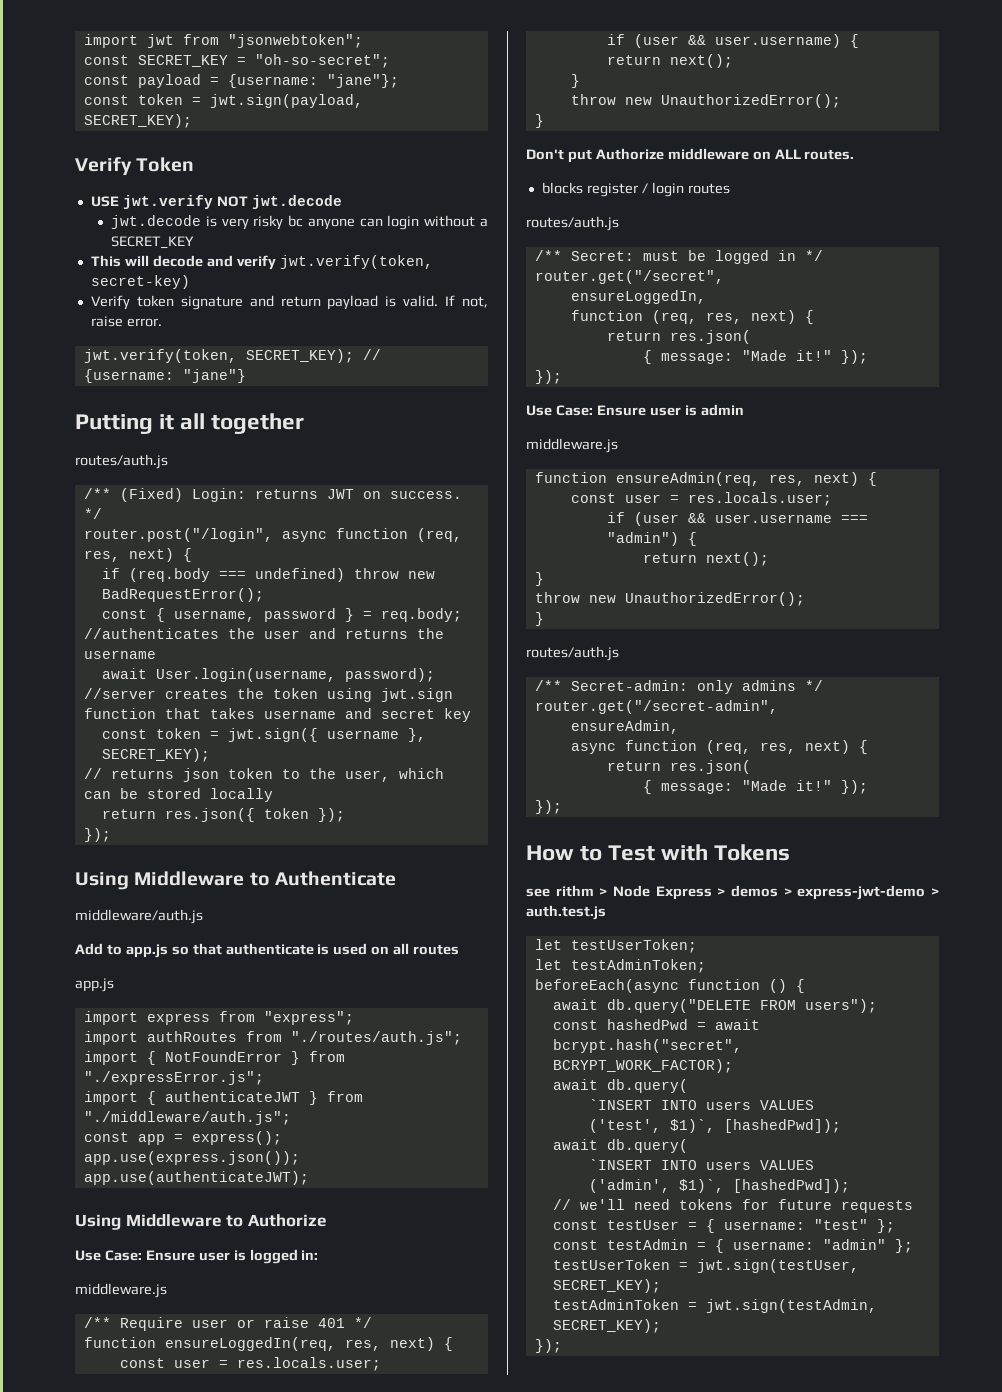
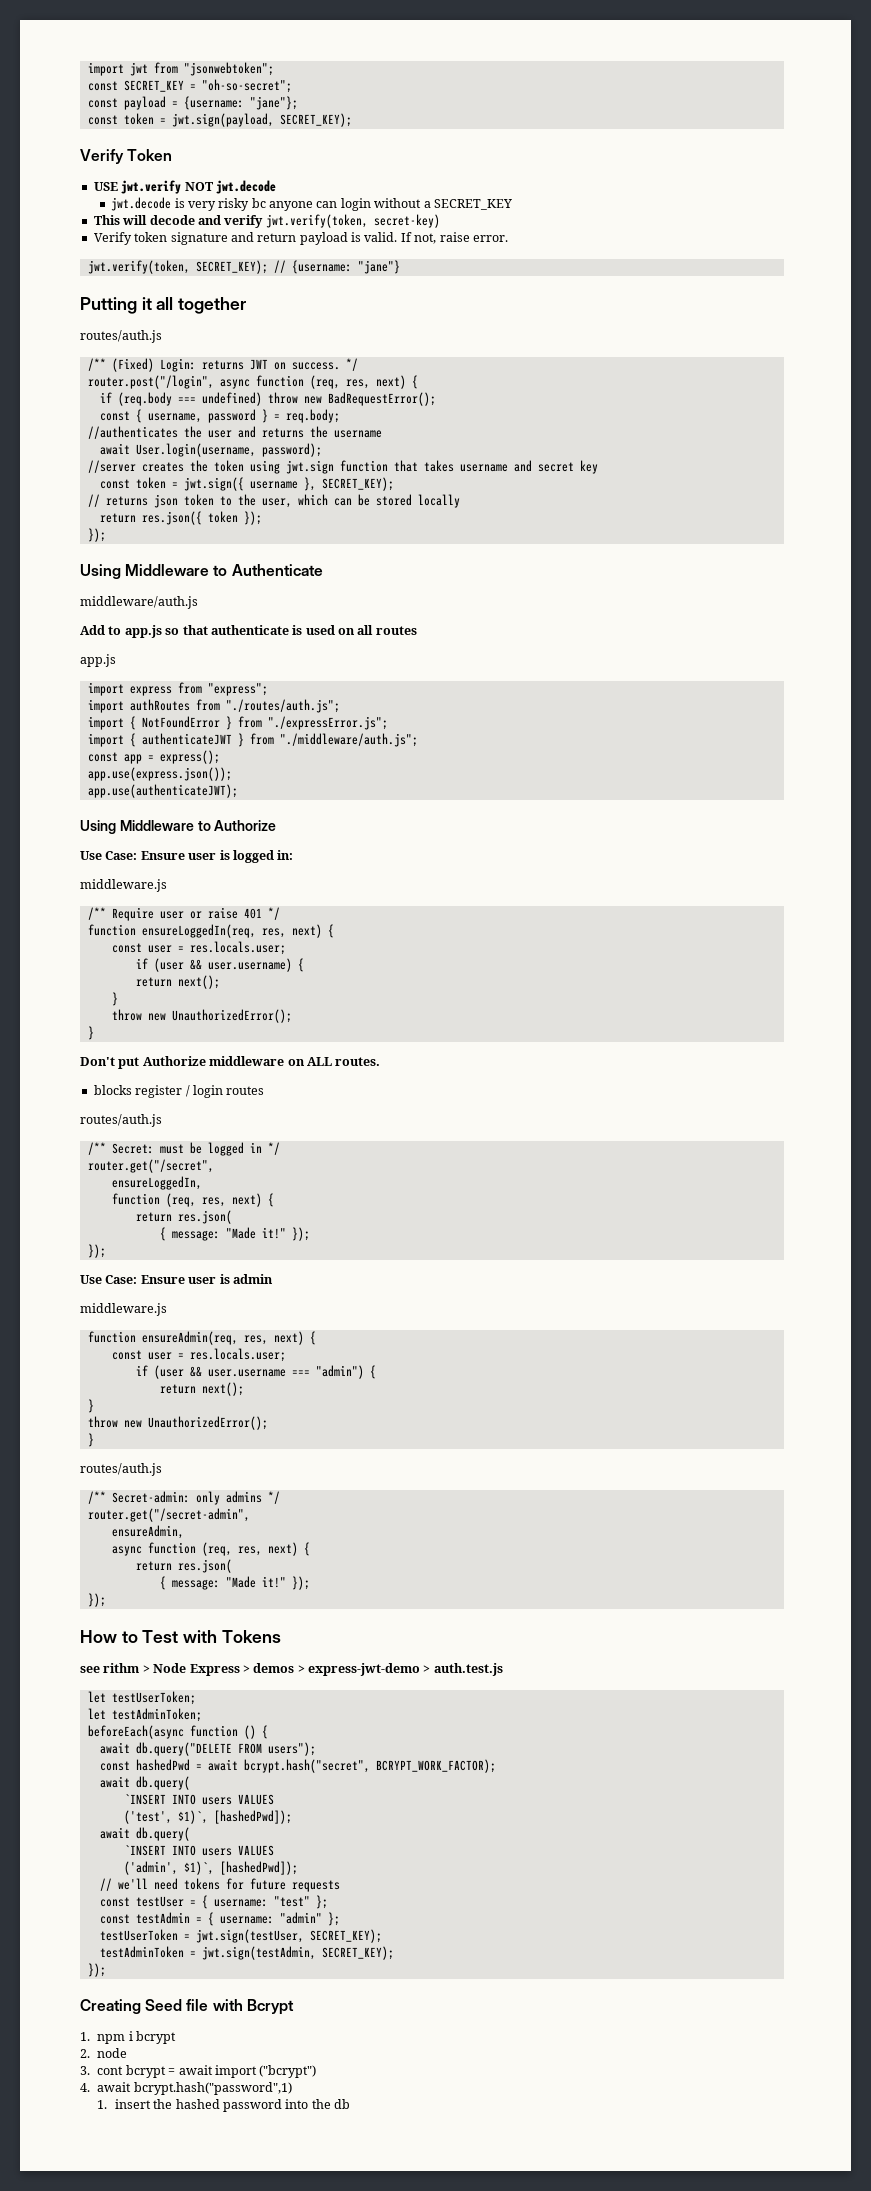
+ Creating Seed file with Bcrypt
+ 1. npm i bcrypt
+ 2. node
+ 3. cont bcrypt = await import ("bcrypt")
+ 4. await bcrypt.hash("password",1)
+ 1. insert the hashed password into the db

